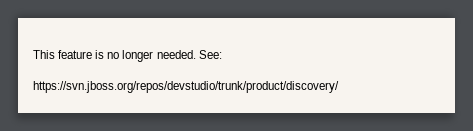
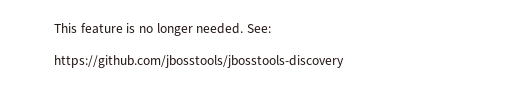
- https://svn.jboss.org/repos/devstudio/trunk/product/discovery/
+ https://github.com/jbosstools/jbosstools-discovery

